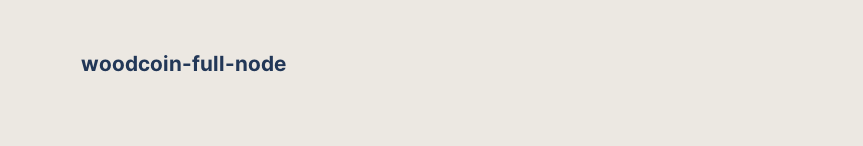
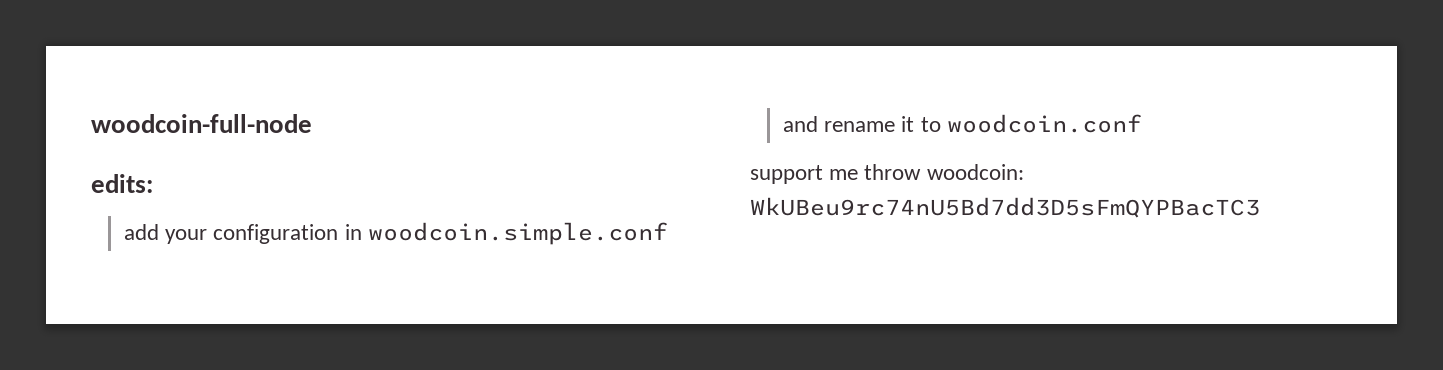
+ edits:
+ add your configuration in woodcoin.simple.conf and rename it to woodcoin.conf
+ support me throw woodcoin: WkUBeu9rc74nU5Bd7dd3D5sFmQYPBacTC3

